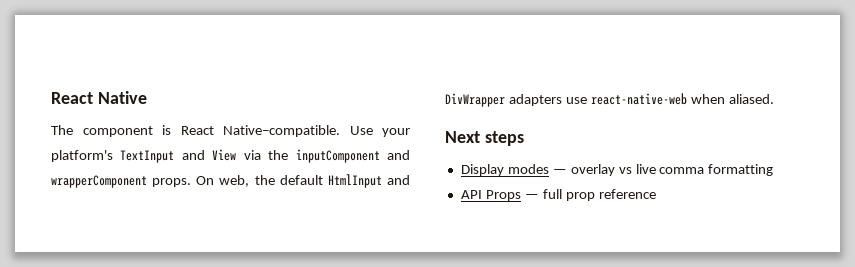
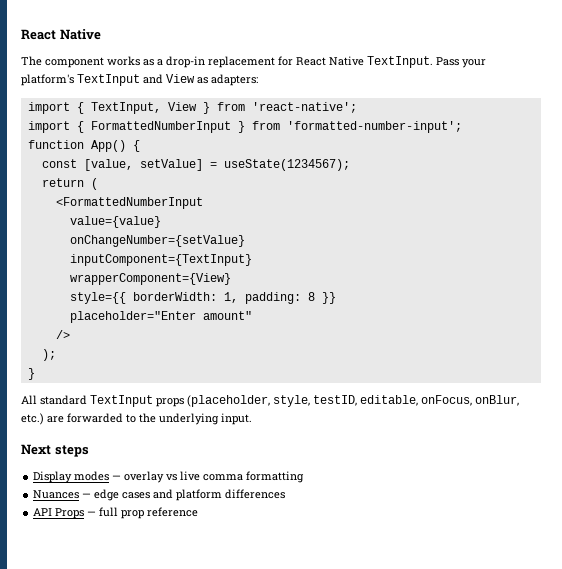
- The component is React Native–compatible. Use your platform's TextInput and View via the inputComponent and wrapperComponent props. On web, the default HtmlInput and DivWrapper adapters use react-native-web when aliased.
+ The component works as a drop-in replacement for React Native TextInput. Pass your platform's TextInput and View as adapters:
+ import { TextInput, View } from 'react-native';
+ import { FormattedNumberInput } from 'formatted-number-input';
+ function App() {
+ const [value, setValue] = useState(1234567);
+ return (
+ <FormattedNumberInput
+ value={value}
+ onChangeNumber={setValue}
+ inputComponent={TextInput}
+ wrapperComponent={View}
+ style={{ borderWidth: 1, padding: 8 }}
+ placeholder="Enter amount"
+ />
+ );
+ }
+ All standard TextInput props (placeholder, style, testID, editable, onFocus, onBlur, etc.) are forwarded to the underlying input.
+ Nuances — edge cases and platform differences

